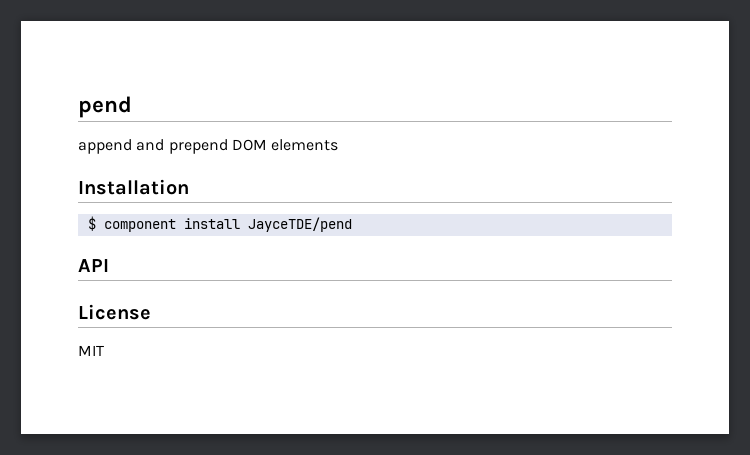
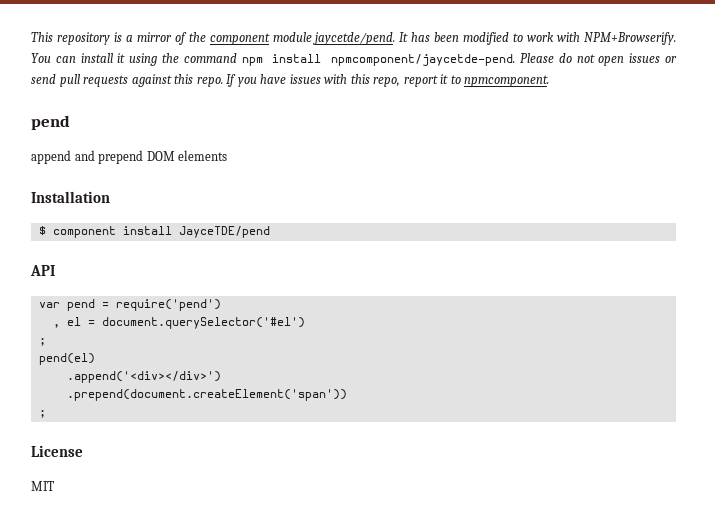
+ This repository is a mirror of the component module jaycetde/pend. It has been modified to work with NPM+Browserify. You can install it using the command npm install npmcomponent/jaycetde-pend. Please do not open issues or send pull requests against this repo. If you have issues with this repo, report it to npmcomponent.
+ var pend = require('pend')
+ , el = document.querySelector('#el')
+ ;
+ pend(el)
+ .append('<div></div>')
+ .prepend(document.createElement('span'))
+ ;

